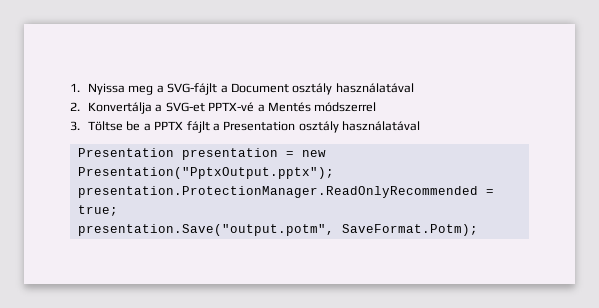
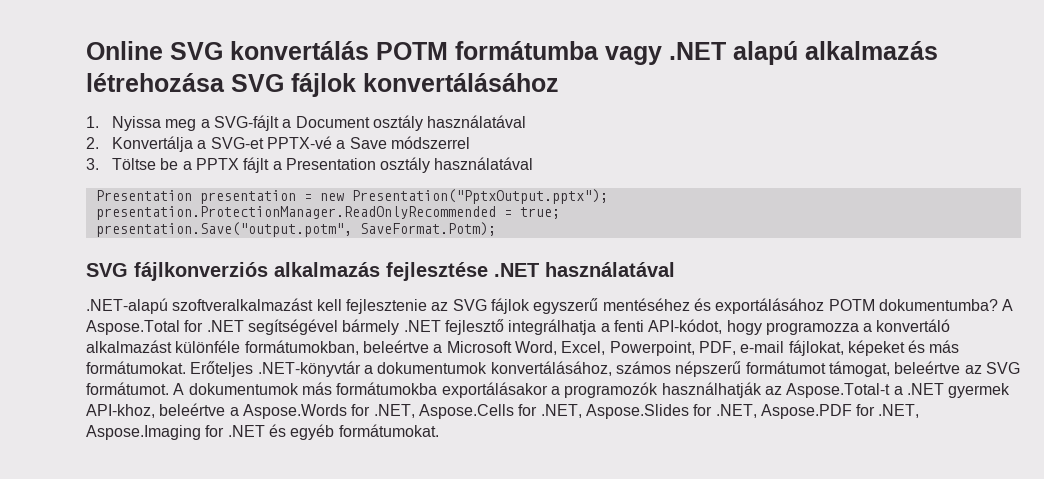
+ Online SVG konvertálás POTM formátumba vagy .NET alapú alkalmazás létrehozása SVG fájlok konvertálásához
- 2. Konvertálja a SVG-et PPTX-vé a Mentés módszerrel
+ 2. Konvertálja a SVG-et PPTX-vé a Save módszerrel
+ SVG fájlkonverziós alkalmazás fejlesztése .NET használatával
+ .NET-alapú szoftveralkalmazást kell fejlesztenie az SVG fájlok egyszerű mentéséhez és exportálásához POTM dokumentumba? A Aspose.Total for .NET segítségével bármely .NET fejlesztő integrálhatja a fenti API-kódot, hogy programozza a konvertáló alkalmazást különféle formátumokban, beleértve a Microsoft Word, Excel, Powerpoint, PDF, e-mail fájlokat, képeket és más formátumokat. Erőteljes .NET-könyvtár a dokumentumok konvertálásához, számos népszerű formátumot támogat, beleértve az SVG formátumot. A dokumentumok más formátumokba exportálásakor a programozók használhatják az Aspose.Total-t a .NET gyermek API-khoz, beleértve a Aspose.Words for .NET, Aspose.Cells for .NET, Aspose.Slides for .NET, Aspose.PDF for .NET, Aspose.Imaging for .NET és egyéb formátumokat.

